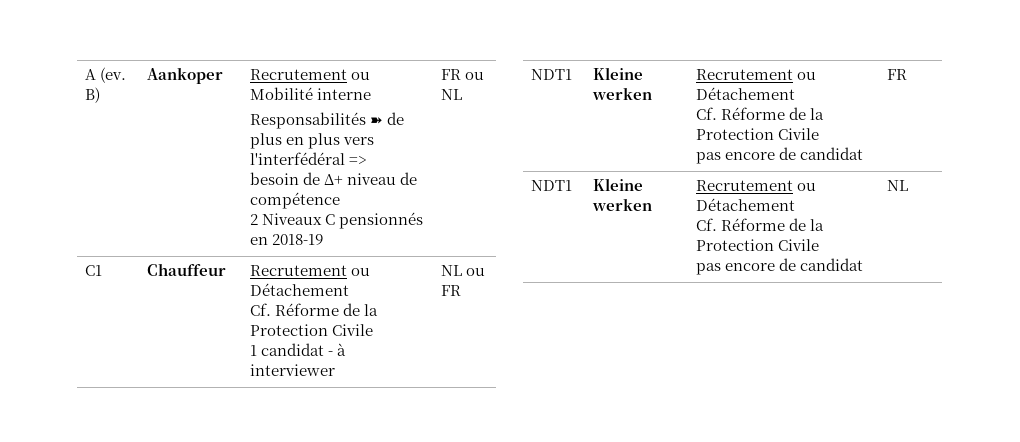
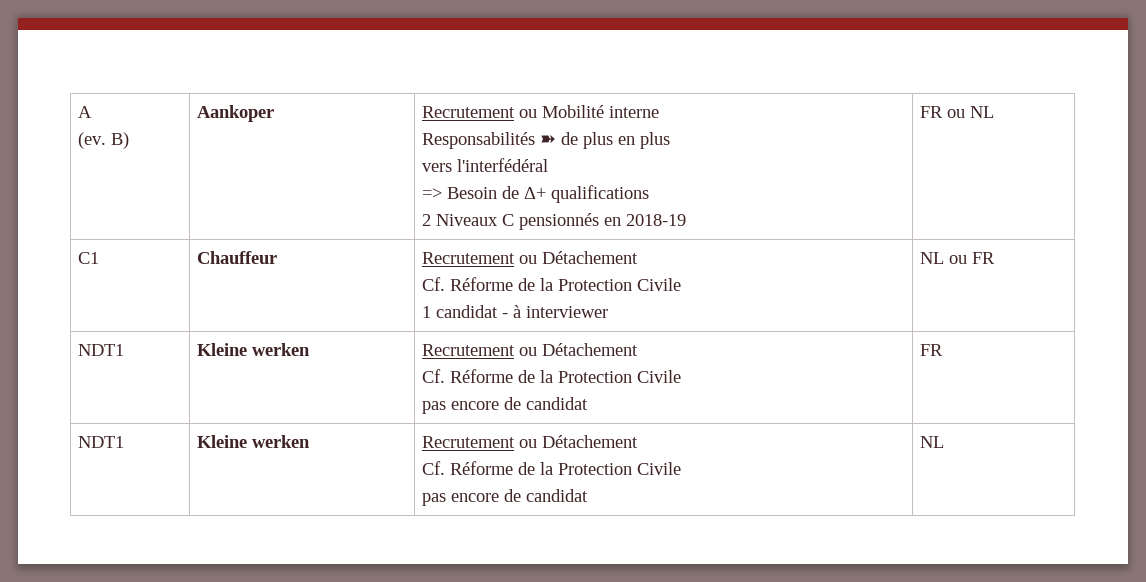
- A (ev. B) | Aankoper | Recrutement ou Mobilité interne
- Responsabilités ➽ de plus en plus vers l'interfédéral =>
- besoin de Δ+ niveau de compétence
+ A
+ (ev. B) | Aankoper | Recrutement ou Mobilité interne
+ Responsabilités ➽ de plus en plus
+ vers l'interfédéral
+ => Besoin de Δ+ qualifications

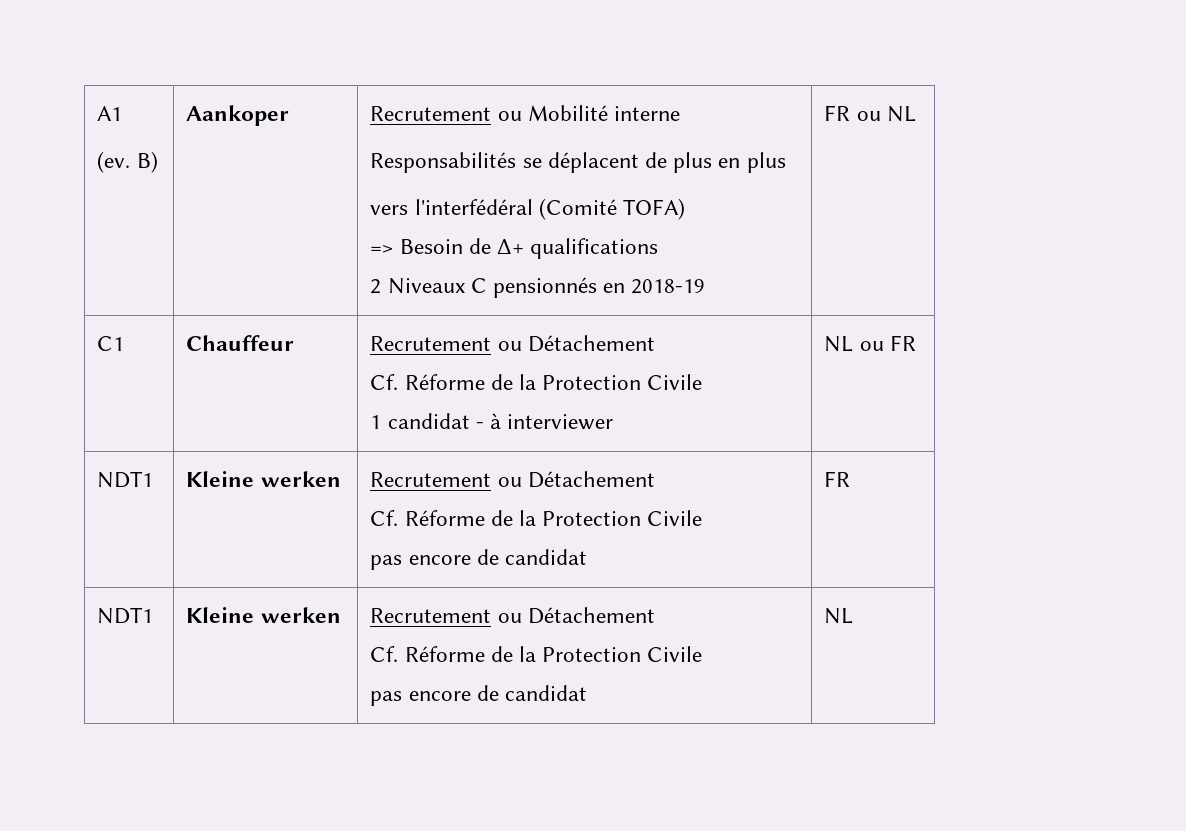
- A
+ A1
  (ev. B) | Aankoper | Recrutement ou Mobilité interne
- Responsabilités ➽ de plus en plus
- vers l'interfédéral
+ Responsabilités se déplacent de plus en plus
+ vers l'interfédéral (Comité TOFA)

